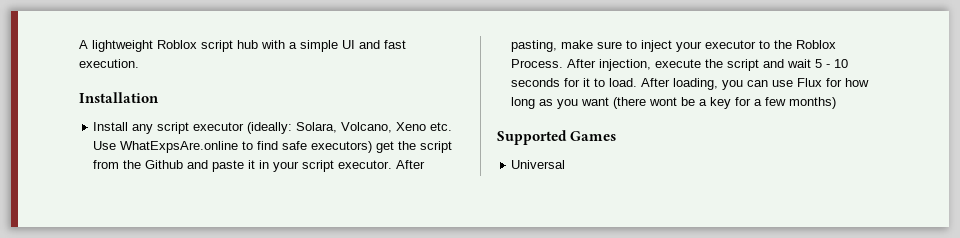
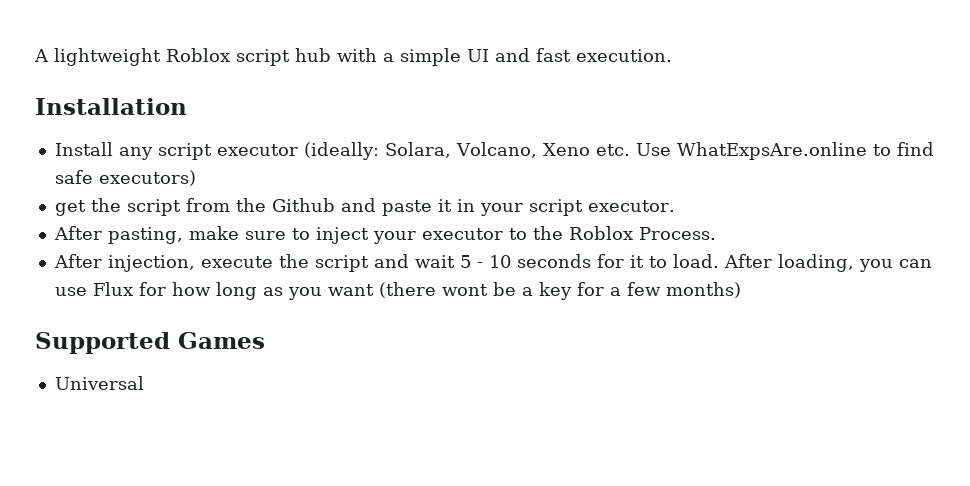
- Install any script executor (ideally: Solara, Volcano, Xeno etc. Use WhatExpsAre.online to find safe executors) get the script from the Github and paste it in your script executor. After pasting, make sure to inject your executor to the Roblox Process. After injection, execute the script and wait 5 - 10 seconds for it to load.
+ Install any script executor (ideally: Solara, Volcano, Xeno etc. Use WhatExpsAre.online to find safe executors)
+ get the script from the Github and paste it in your script executor.
+ After pasting, make sure to inject your executor to the Roblox Process.
+ After injection, execute the script and wait 5 - 10 seconds for it to load.

